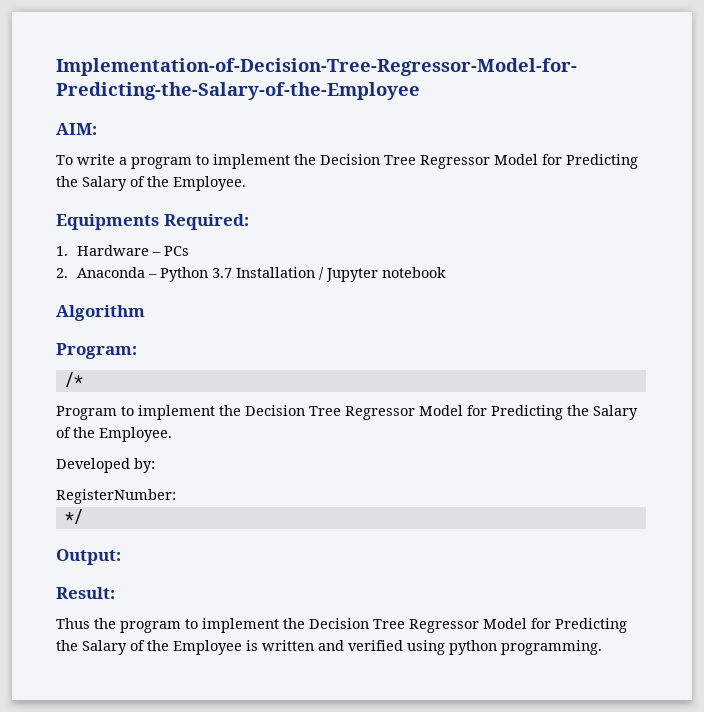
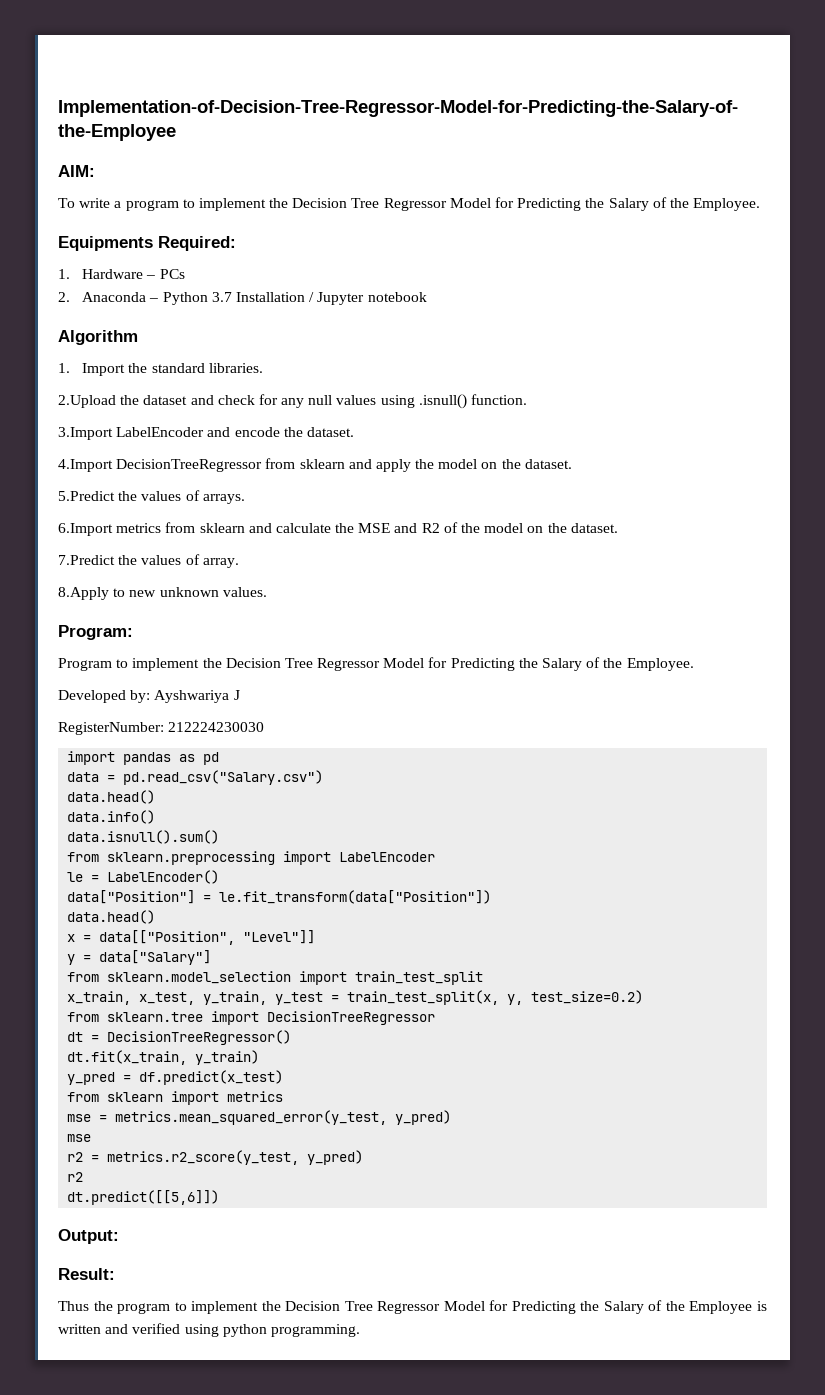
+ 1. Import the standard libraries.
+ 2.Upload the dataset and check for any null values using .isnull() function.
+ 3.Import LabelEncoder and encode the dataset.
+ 4.Import DecisionTreeRegressor from sklearn and apply the model on the dataset.
+ 5.Predict the values of arrays.
+ 6.Import metrics from sklearn and calculate the MSE and R2 of the model on the dataset.
+ 7.Predict the values of array.
+ 8.Apply to new unknown values.
- /*
- Developed by:
+ Developed by: Ayshwariya J
- RegisterNumber:
- */
+ RegisterNumber: 212224230030
+ import pandas as pd
+ data = pd.read_csv("Salary.csv")
+ data.head()
+ data.info()
+ data.isnull().sum()
+ from sklearn.preprocessing import LabelEncoder
+ le = LabelEncoder()
+ data["Position"] = le.fit_transform(data["Position"])
+ data.head()
+ x = data[["Position", "Level"]]
+ y = data["Salary"]
+ from sklearn.model_selection import train_test_split
+ x_train, x_test, y_train, y_test = train_test_split(x, y, test_size=0.2)
+ from sklearn.tree import DecisionTreeRegressor
+ dt = DecisionTreeRegressor()
+ dt.fit(x_train, y_train)
+ y_pred = df.predict(x_test)
+ from sklearn import metrics
+ mse = metrics.mean_squared_error(y_test, y_pred)
+ mse
+ r2 = metrics.r2_score(y_test, y_pred)
+ r2
+ dt.predict([[5,6]])

